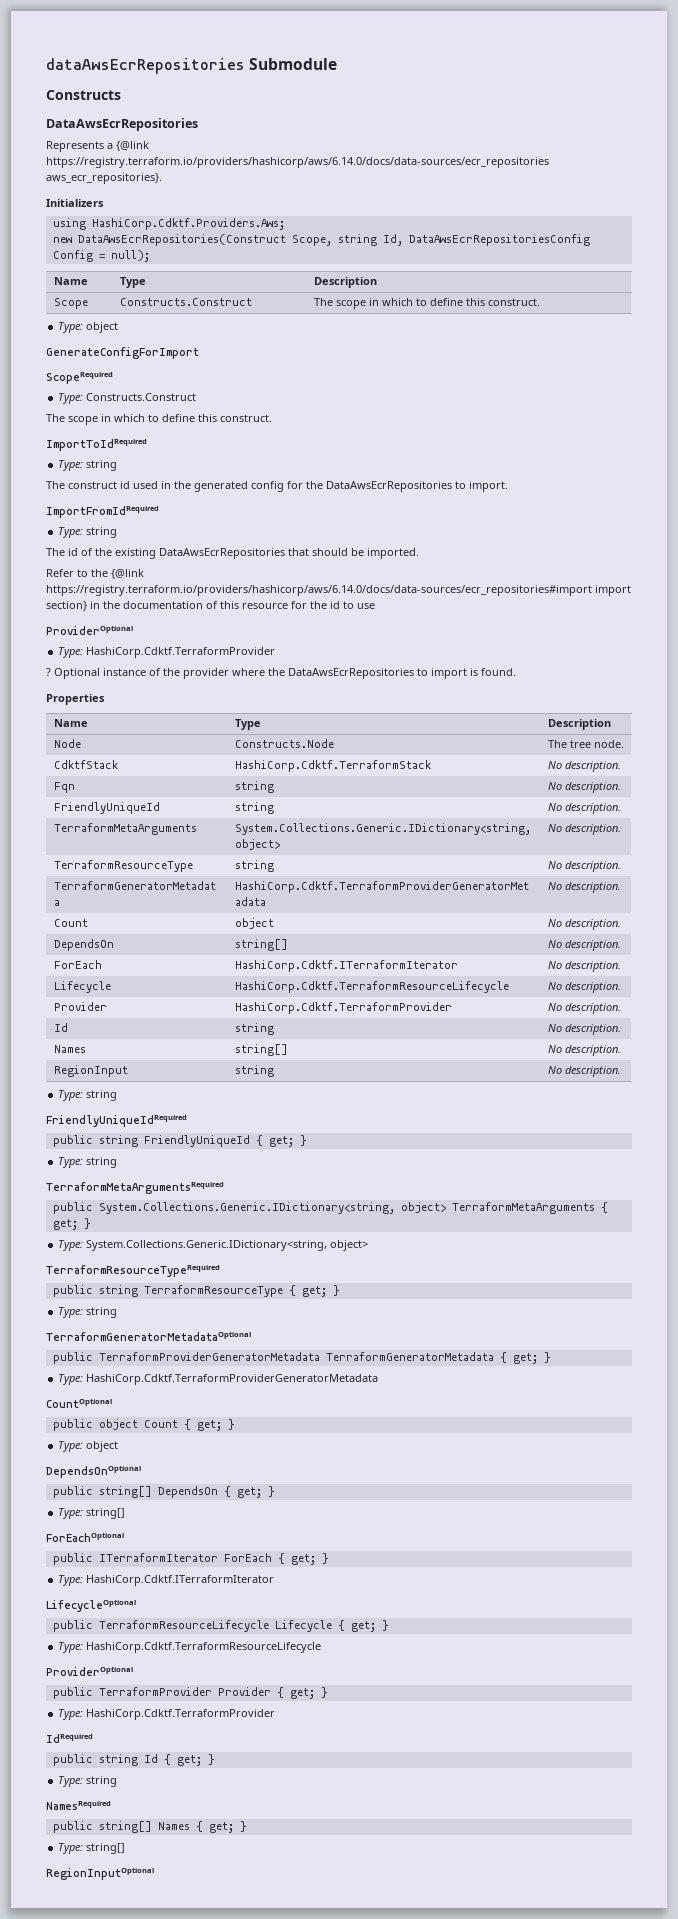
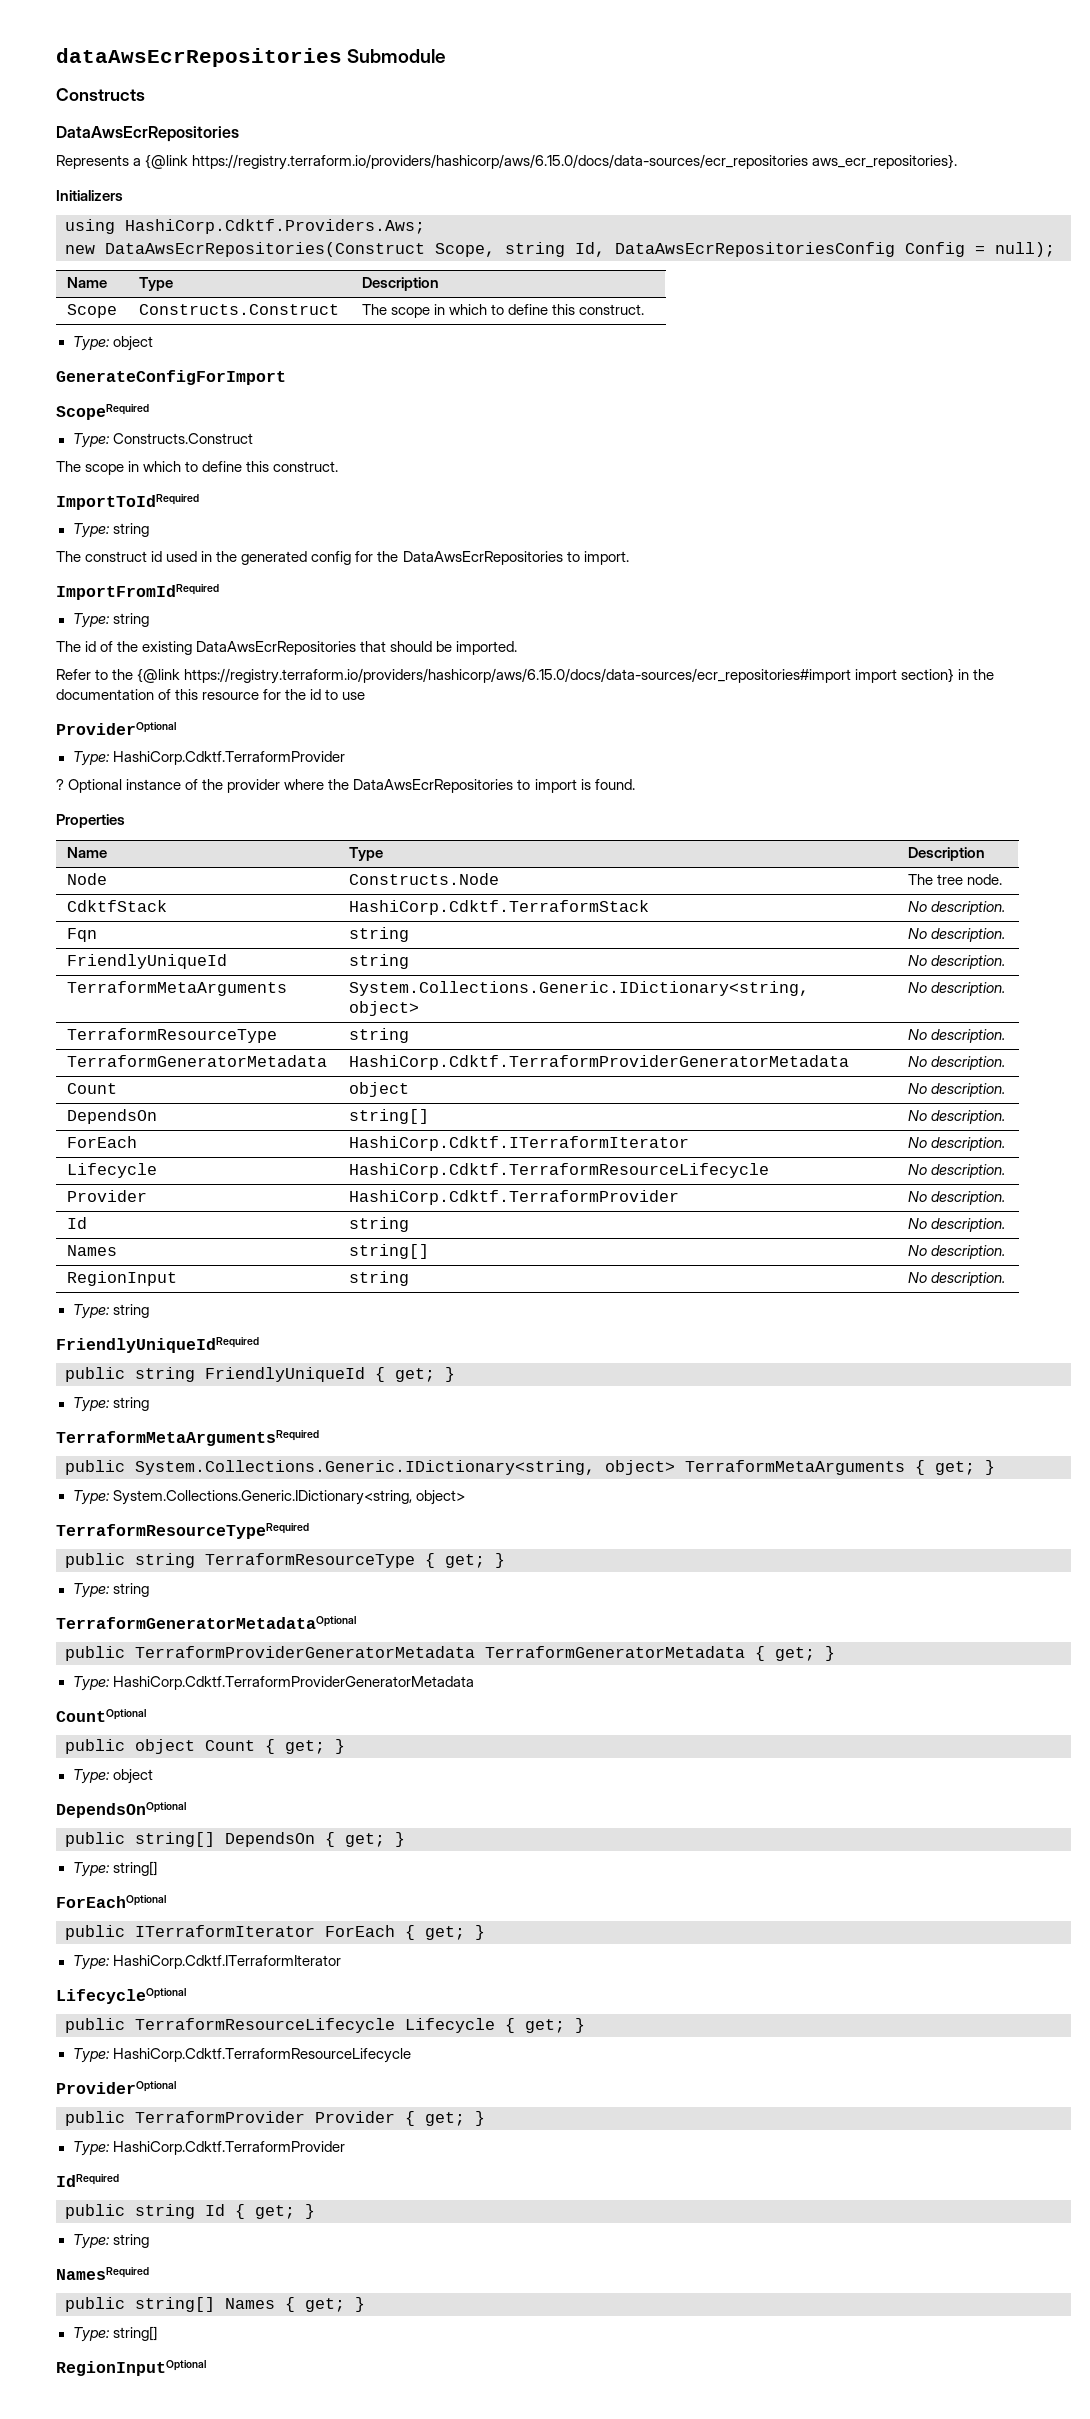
- Represents a {@link https://registry.terraform.io/providers/hashicorp/aws/6.14.0/docs/data-sources/ecr_repositories aws_ecr_repositories}.
+ Represents a {@link https://registry.terraform.io/providers/hashicorp/aws/6.15.0/docs/data-sources/ecr_repositories aws_ecr_repositories}.
- Refer to the {@link https://registry.terraform.io/providers/hashicorp/aws/6.14.0/docs/data-sources/ecr_repositories#import import section} in the documentation of this resource for the id to use
+ Refer to the {@link https://registry.terraform.io/providers/hashicorp/aws/6.15.0/docs/data-sources/ecr_repositories#import import section} in the documentation of this resource for the id to use

